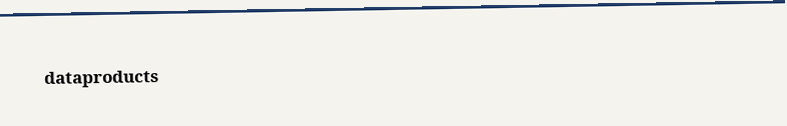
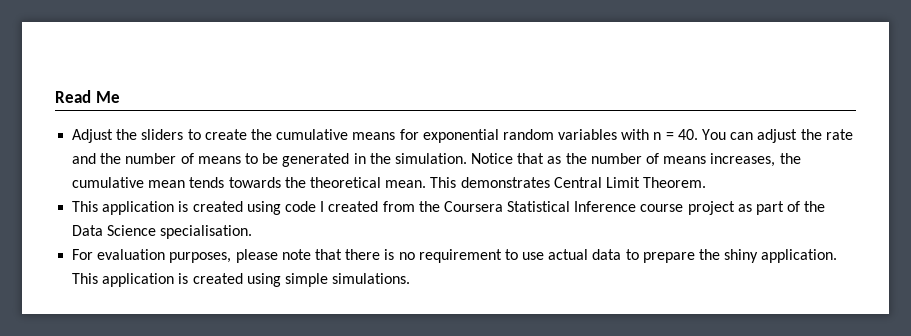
- dataproducts
+ Read Me
+ Adjust the sliders to create the cumulative means for exponential random variables with n = 40. You can adjust the rate and the number of means to be generated in the simulation. Notice that as the number of means increases, the cumulative mean tends towards the theoretical mean. This demonstrates Central Limit Theorem.
+ This application is created using code I created from the Coursera Statistical Inference course project as part of the Data Science specialisation.
+ For evaluation purposes, please note that there is no requirement to use actual data to prepare the shiny application. This application is created using simple simulations.

